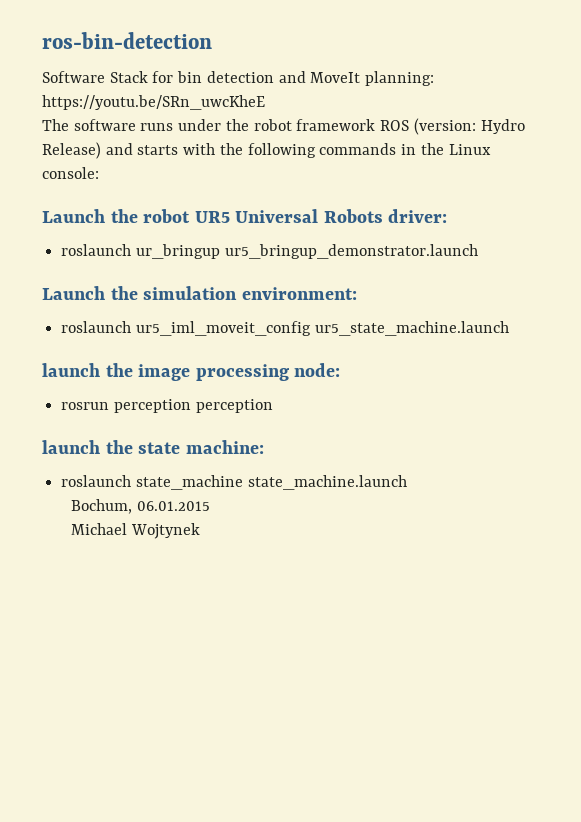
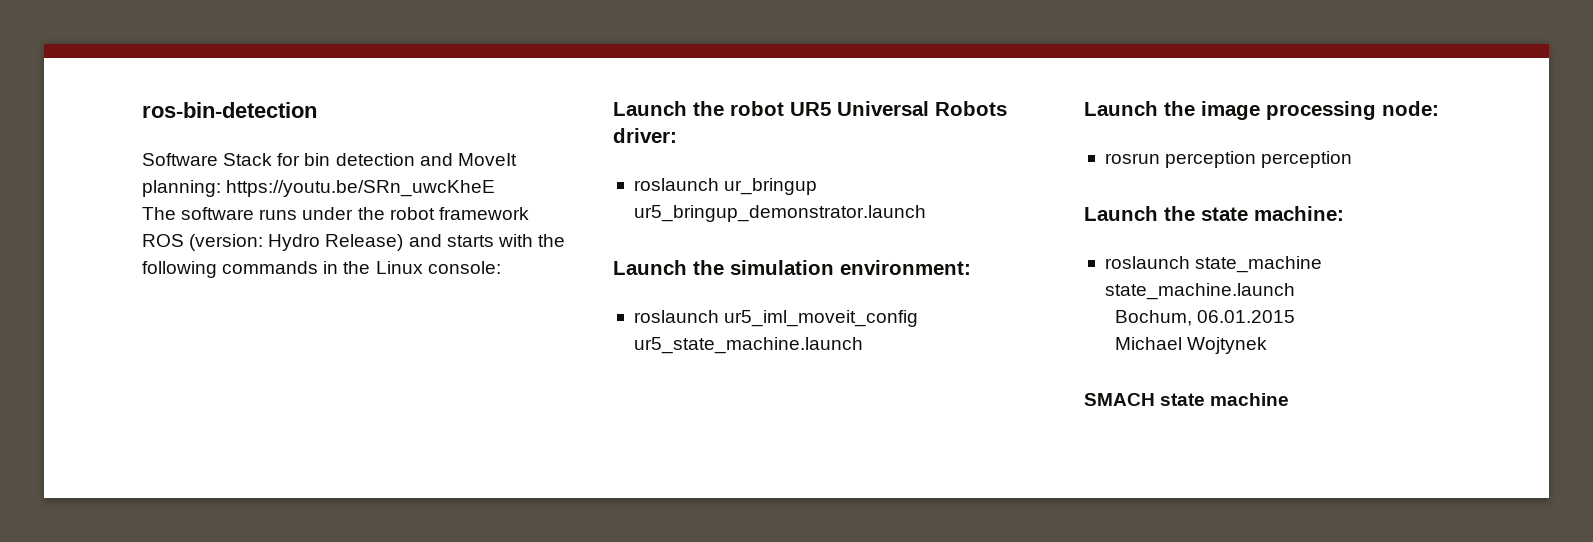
- launch the image processing node:
+ Launch the image processing node:
- launch the state machine:
+ Launch the state machine:
+ SMACH state machine

